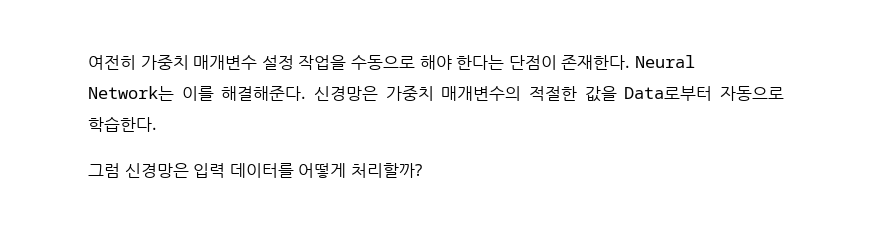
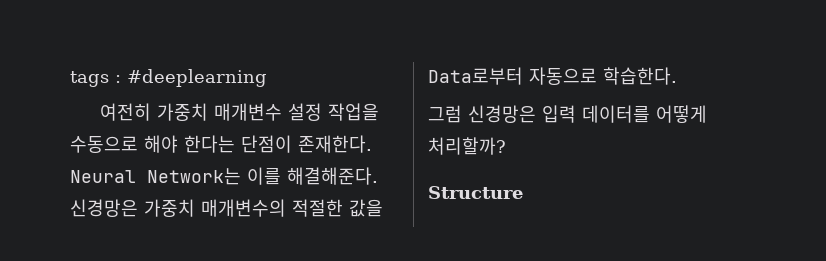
+ tags : #deeplearning
+ Structure

